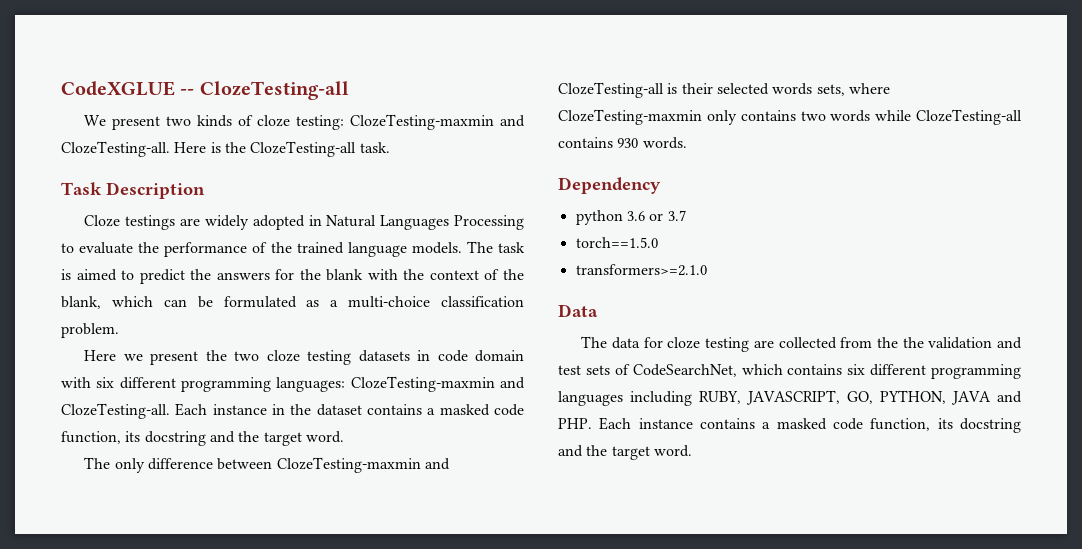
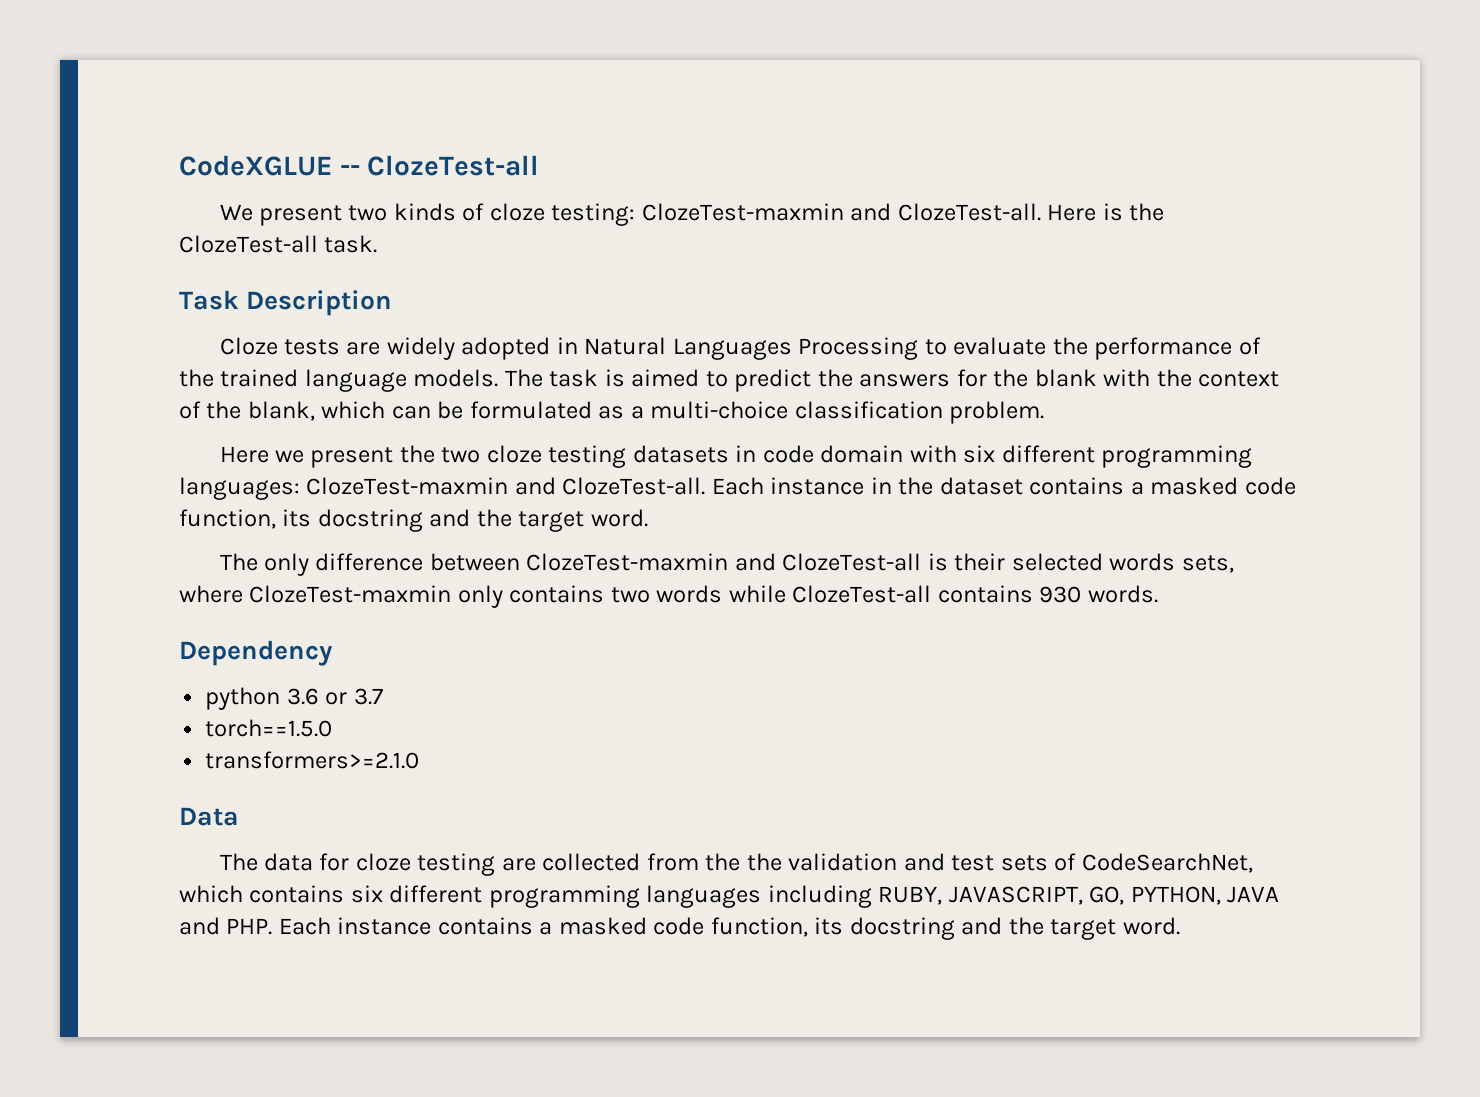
- CodeXGLUE -- ClozeTesting-all
+ CodeXGLUE -- ClozeTest-all
- We present two kinds of cloze testing: ClozeTesting-maxmin and ClozeTesting-all.
+ We present two kinds of cloze testing: ClozeTest-maxmin and ClozeTest-all.
- Here is the ClozeTesting-all task.
+ Here is the ClozeTest-all task.
- Cloze testings are widely adopted in Natural Languages Processing to evaluate the performance of the trained language models.
+ Cloze tests are widely adopted in Natural Languages Processing to evaluate the performance of the trained language models.
- Here we present the two cloze testing datasets in code domain with six different programming languages: ClozeTesting-maxmin and ClozeTesting-all.
+ Here we present the two cloze testing datasets in code domain with six different programming languages: ClozeTest-maxmin and ClozeTest-all.
- The only difference between ClozeTesting-maxmin and ClozeTesting-all is their selected words sets, where ClozeTesting-maxmin only contains two words while ClozeTesting-all contains 930 words.
+ The only difference between ClozeTest-maxmin and ClozeTest-all is their selected words sets, where ClozeTest-maxmin only contains two words while ClozeTest-all contains 930 words.

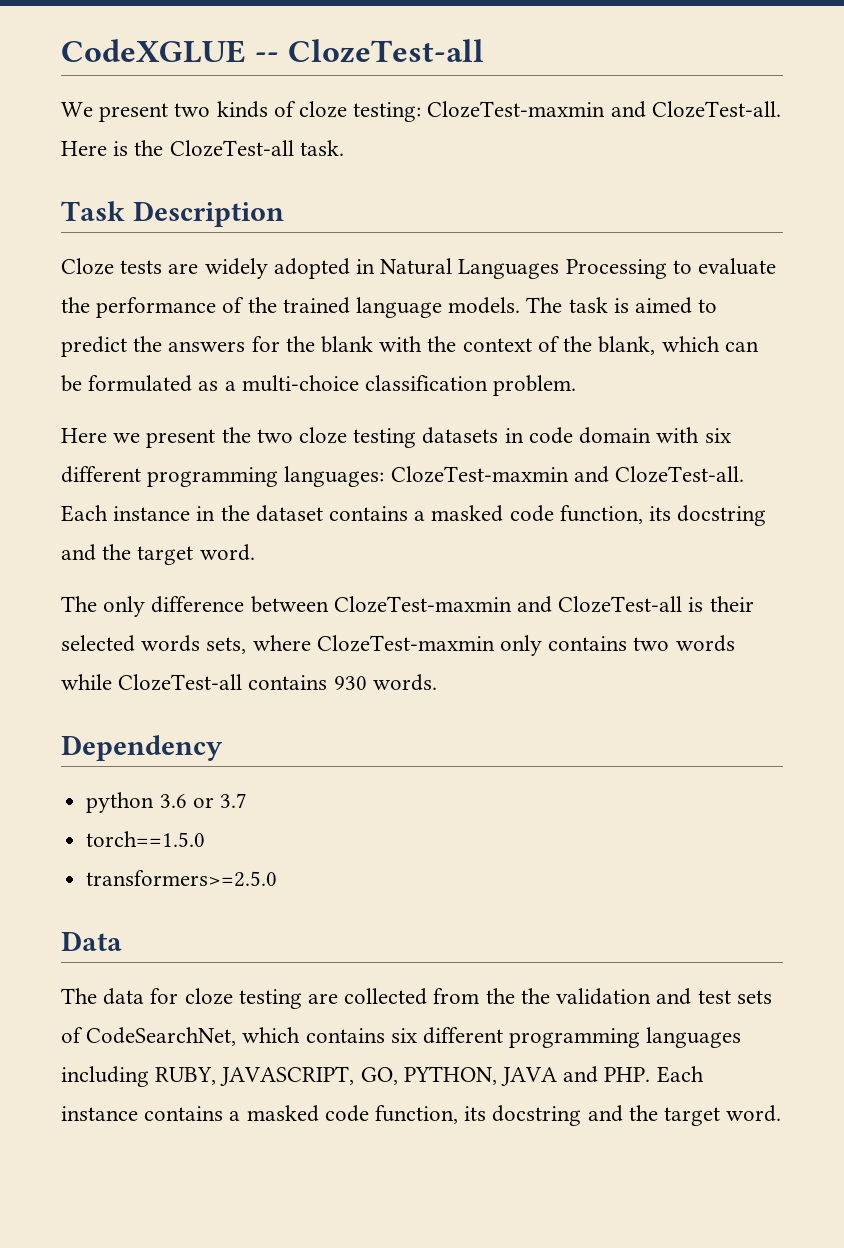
- transformers>=2.1.0
+ transformers>=2.5.0

